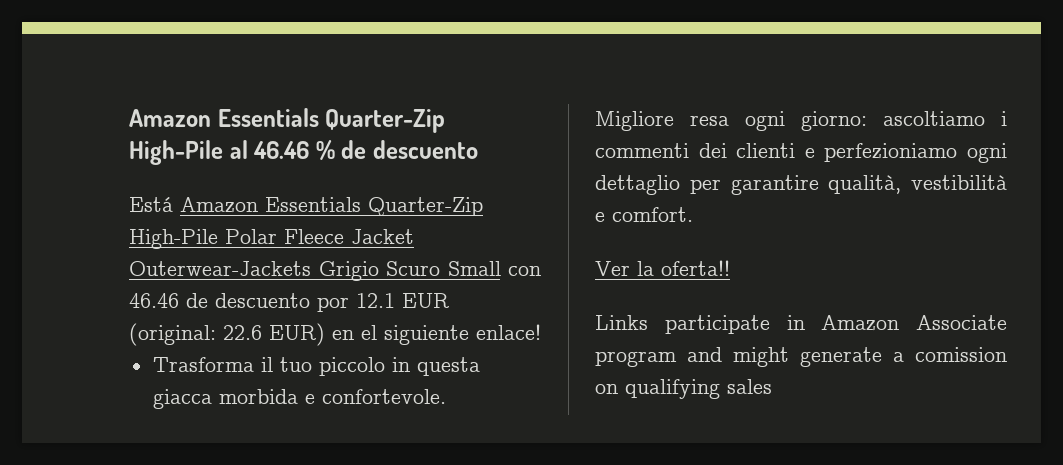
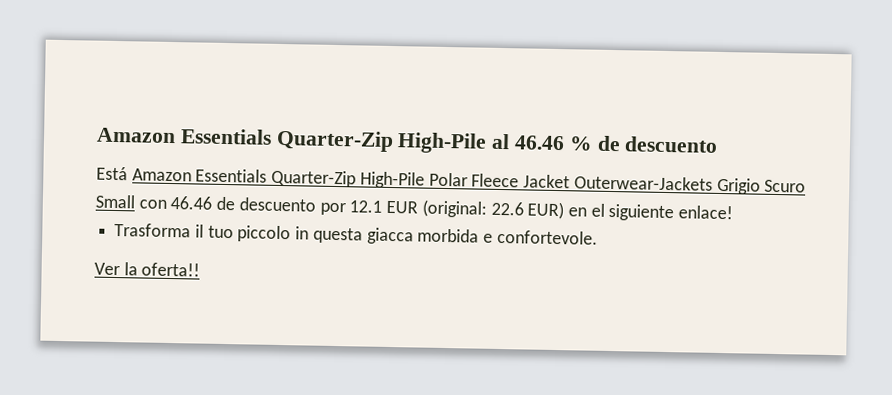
- Migliore resa ogni giorno: ascoltiamo i commenti dei clienti e perfezioniamo ogni dettaglio per garantire qualità, vestibilità e comfort.
  Ver la oferta!!
- Links participate in Amazon Associate program and might generate a comission on qualifying sales

